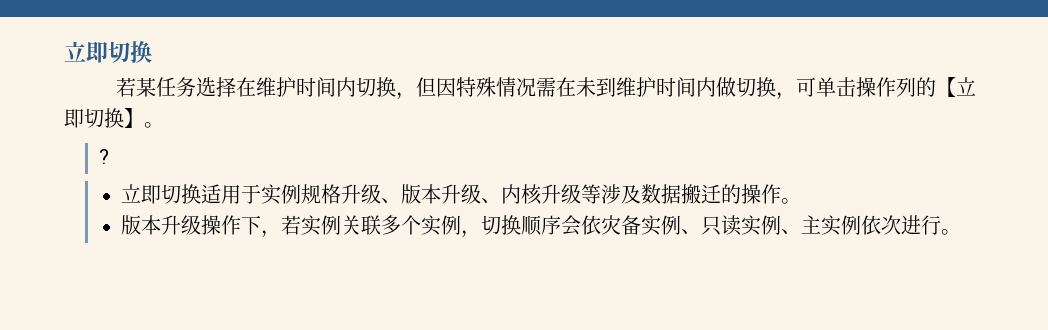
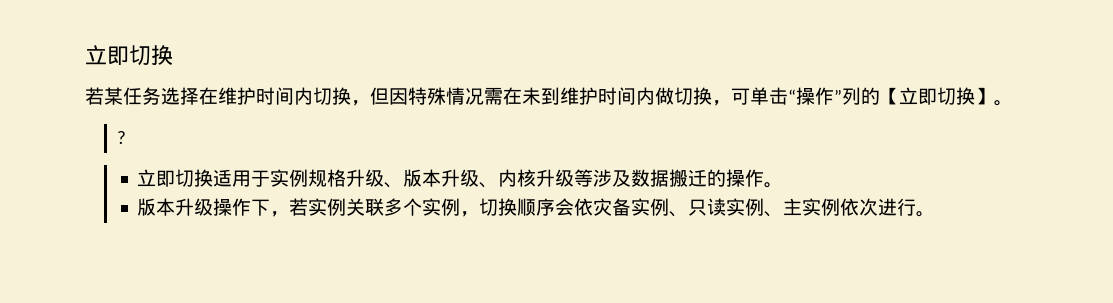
- 若某任务选择在维护时间内切换，但因特殊情况需在未到维护时间内做切换，可单击操作列的【立即切换】。
+ 若某任务选择在维护时间内切换，但因特殊情况需在未到维护时间内做切换，可单击“操作”列的【立即切换】。

